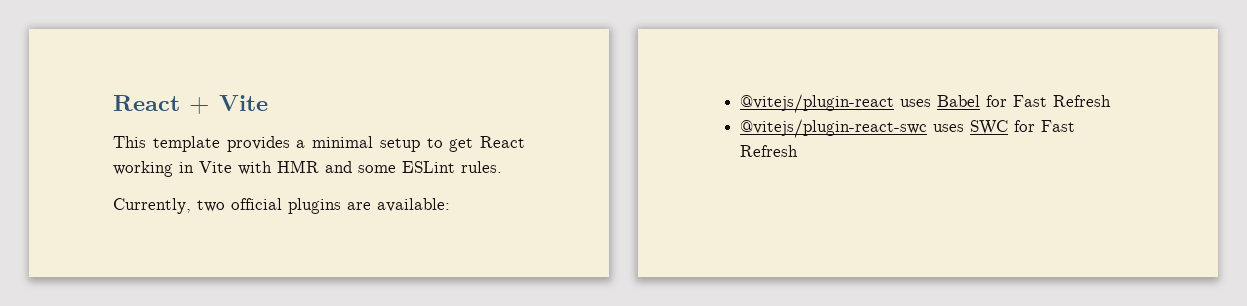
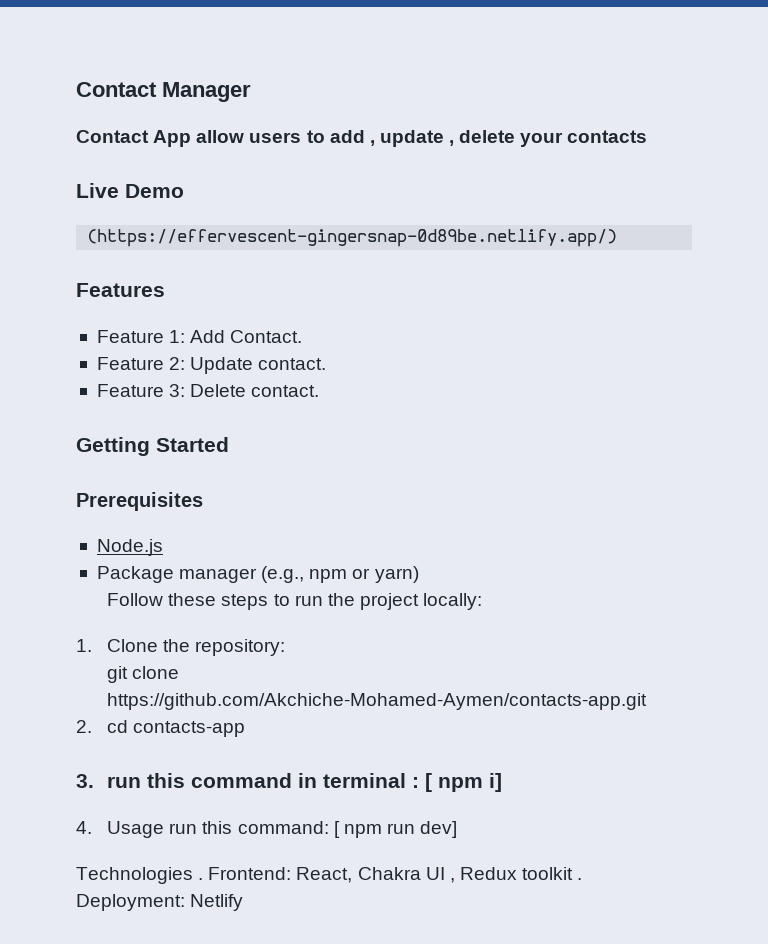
- React + Vite
- This template provides a minimal setup to get React working in Vite with HMR and some ESLint rules.
- Currently, two official plugins are available:
- @vitejs/plugin-react uses Babel for Fast Refresh
- @vitejs/plugin-react-swc uses SWC for Fast Refresh
+ Contact Manager
+ Contact App allow users to add , update , delete your contacts
+ Live Demo
+ (https://effervescent-gingersnap-0d89be.netlify.app/)
+ Features
+ Feature 1: Add Contact.
+ Feature 2: Update contact.
+ Feature 3: Delete contact.
+ Getting Started
+ Prerequisites
+ Node.js
+ Package manager (e.g., npm or yarn)
+ Follow these steps to run the project locally:
+ 1. Clone the repository:
+ git clone https://github.com/Akchiche-Mohamed-Aymen/contacts-app.git
+ 2. cd contacts-app
+ 3. run this command in terminal : [ npm i]
+ 4. Usage run this command: [ npm run dev]
+ Technologies . Frontend: React, Chakra UI , Redux toolkit . Deployment: Netlify

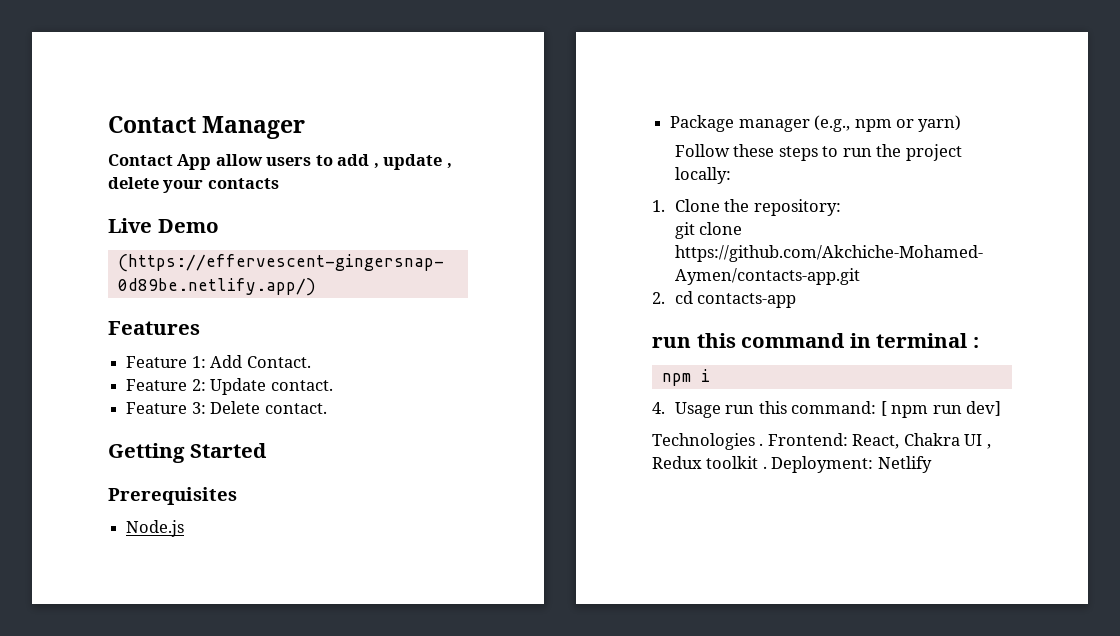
- 3. run this command in terminal : [ npm i]
+ run this command in terminal :
+ npm i

